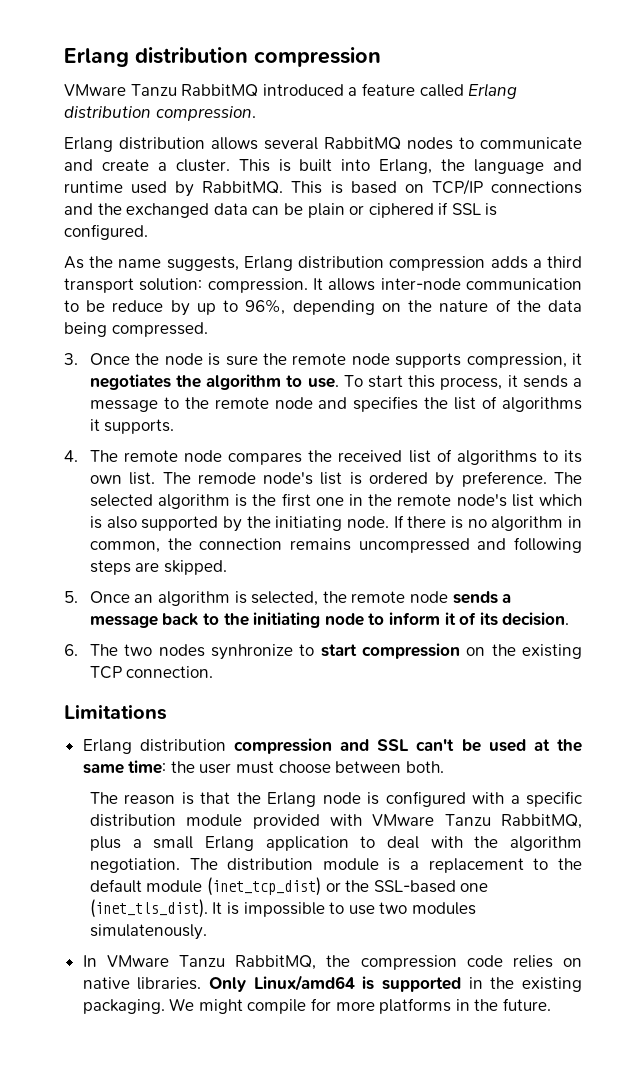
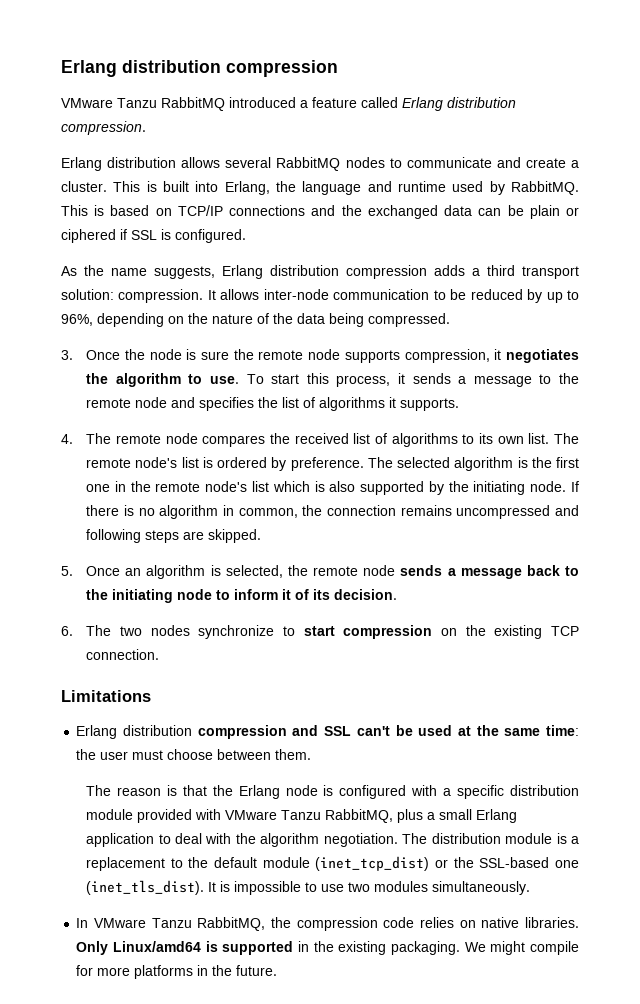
- It allows inter-node communication to be reduce by up to 96%, depending on the nature of the data being compressed.
+ It allows inter-node communication to be reduced by up to 96%, depending on the nature of the data being compressed.
- The remode node's list is ordered by preference.
+ The remote node's list is ordered by preference.
- 6. The two nodes synhronize to start compression on the existing TCP connection.
+ 6. The two nodes synchronize to start compression on the existing TCP connection.
- Erlang distribution compression and SSL can't be used at the same time: the user must choose between both.
+ Erlang distribution compression and SSL can't be used at the same time: the user must choose between them.
- It is impossible to use two modules simulatenously.
+ It is impossible to use two modules simultaneously.

